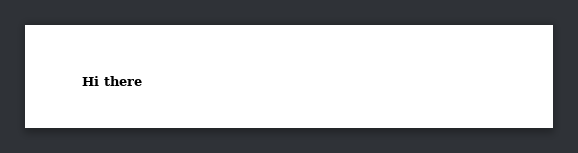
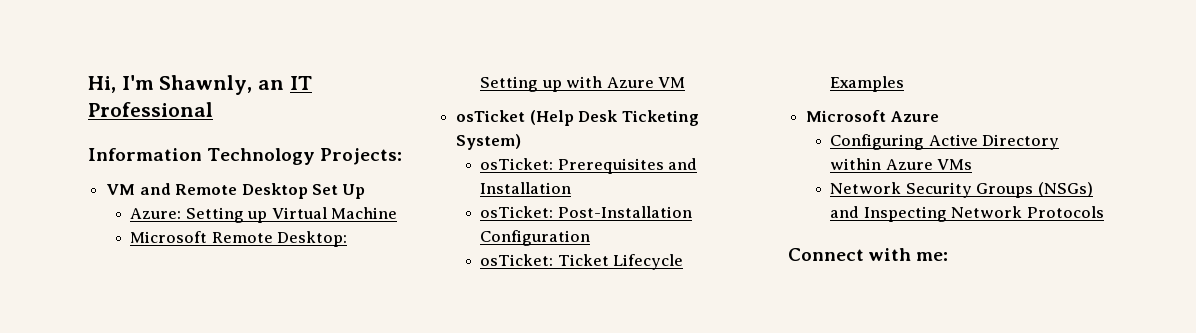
- Hi there
+ Hi, I'm Shawnly, an IT Professional
+ Information Technology Projects:
+ VM and Remote Desktop Set Up
+ Azure: Setting up Virtual Machine
+ Microsoft Remote Desktop: Setting up with Azure VM
+ osTicket (Help Desk Ticketing System)
+ osTicket: Prerequisites and Installation
+ osTicket: Post-Installation Configuration
+ osTicket: Ticket Lifecycle Examples
+ Microsoft Azure
+ Configuring Active Directory within Azure VMs
+ Network Security Groups (NSGs) and Inspecting Network Protocols
+ Connect with me:

